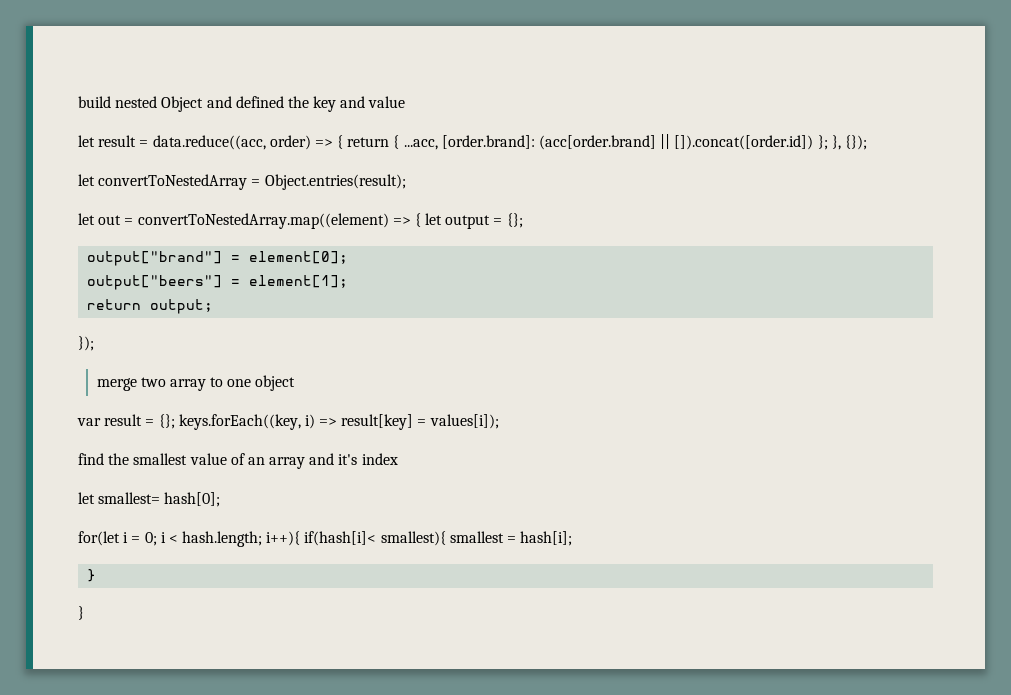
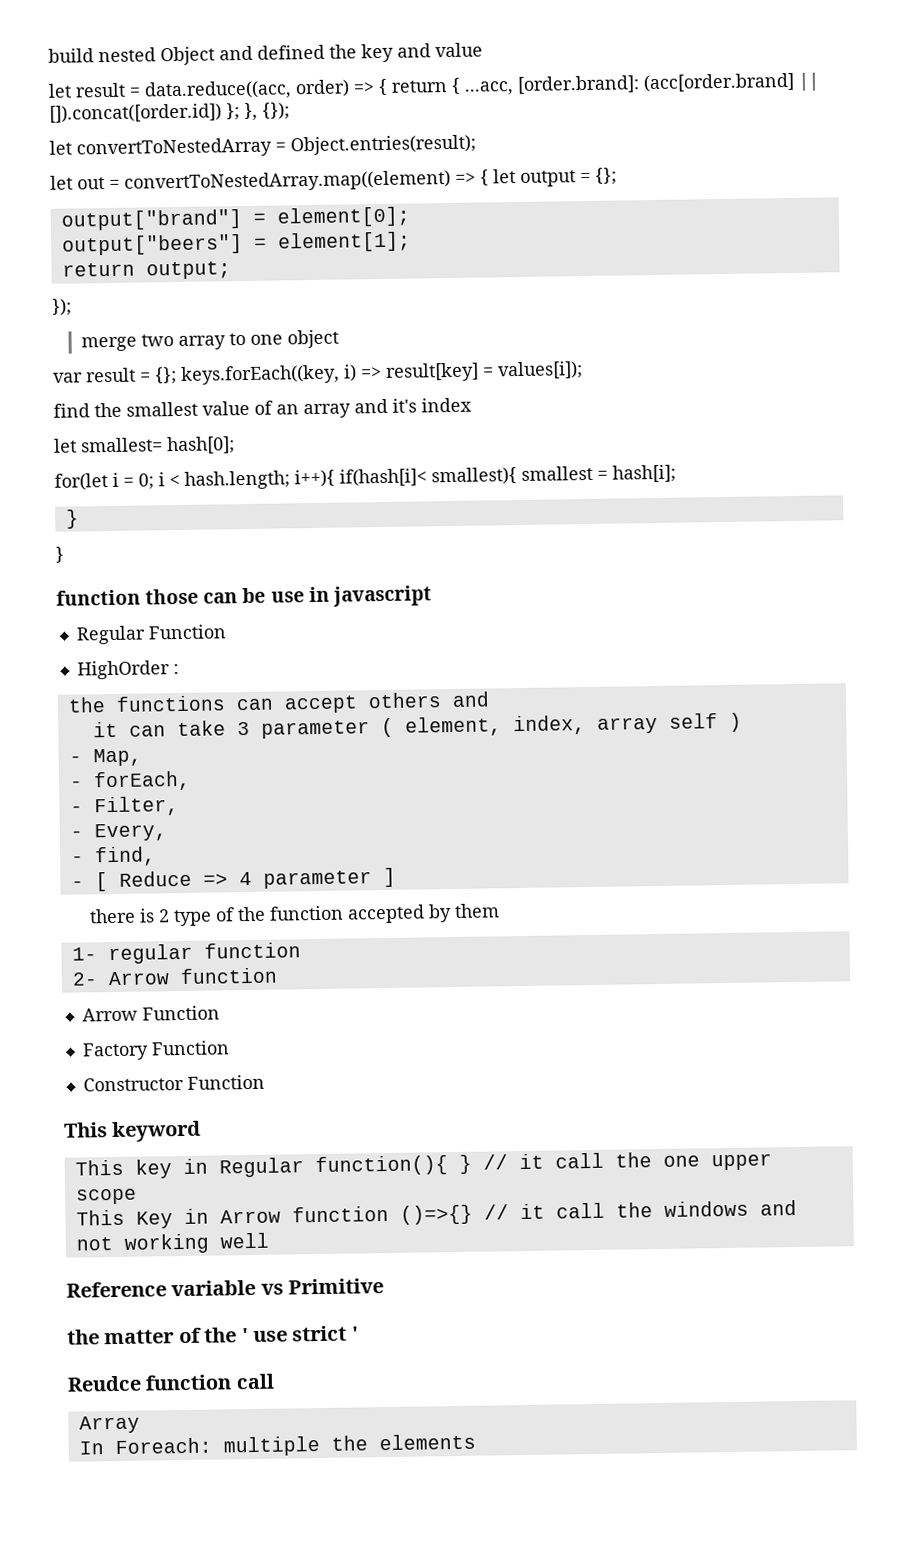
+ function those can be use in javascript
+ Regular Function
+ HighOrder :
+ the functions can accept others and
+ it can take 3 parameter ( element, index, array self )
+ - Map,
+ - forEach,
+ - Filter,
+ - Every,
+ - find,
+ - [ Reduce => 4 parameter ]
+ there is 2 type of the function accepted by them
+ 1- regular function
+ 2- Arrow function
+ Arrow Function
+ Factory Function
+ Constructor Function
+ This keyword
+ This key in Regular function(){ } // it call the one upper scope
+ This Key in Arrow function ()=>{} // it call the windows and not working well
+ Reference variable vs Primitive
+ the matter of the ' use strict '
+ Reudce function call
+ Array
+ In Foreach: multiple the elements

